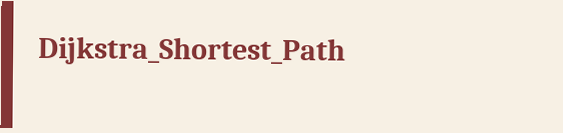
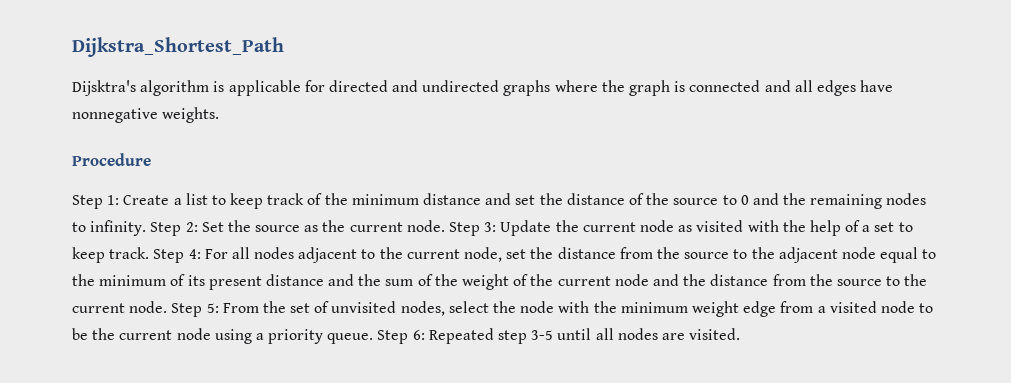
+ Dijsktra's algorithm is applicable for directed and undirected graphs where the graph is connected and all edges have nonnegative weights.
+ Procedure
+ Step 1: Create a list to keep track of the minimum distance and set the distance of the source to 0 and the remaining nodes to infinity. Step 2: Set the source as the current node. Step 3: Update the current node as visited with the help of a set to keep track. Step 4: For all nodes adjacent to the current node, set the distance from the source to the adjacent node equal to the minimum of its present distance and the sum of the weight of the current node and the distance from the source to the current node. Step 5: From the set of unvisited nodes, select the node with the minimum weight edge from a visited node to be the current node using a priority queue. Step 6: Repeated step 3-5 until all nodes are visited.

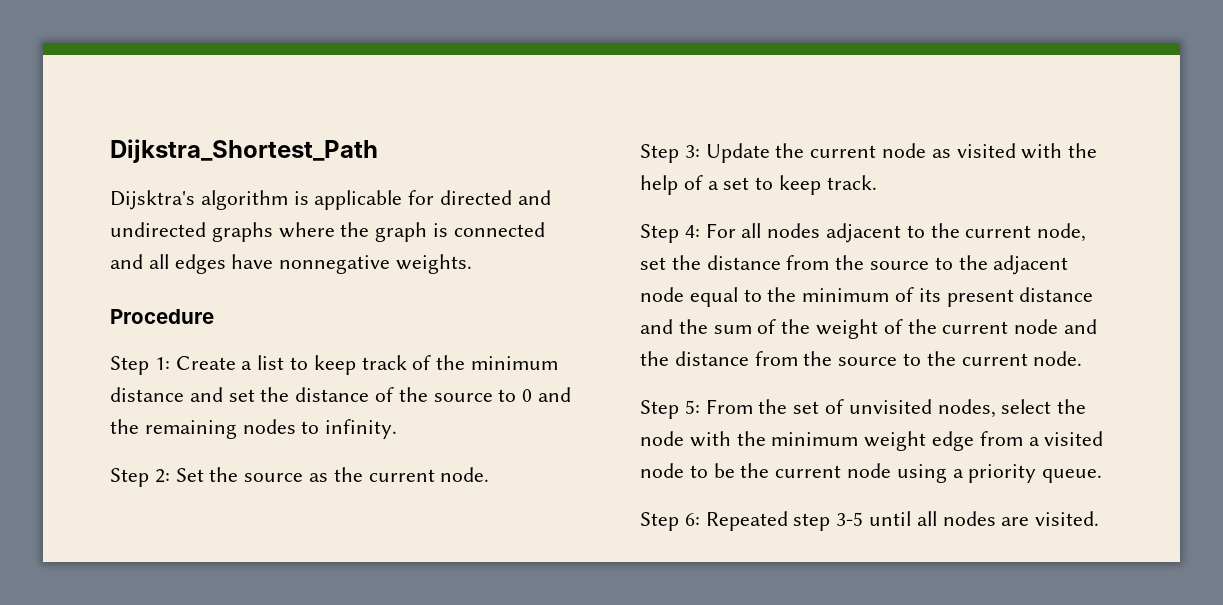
- Create a list to keep track of the minimum distance and set the distance of the source to 0 and the remaining nodes to infinity. Step 2:
+ Create a list to keep track of the minimum distance and set the distance of the source to 0 and the remaining nodes to infinity.
+ Step 2:
- Set the source as the current node. Step 3:
+ Set the source as the current node.
+ Step 3:
- Update the current node as visited with the help of a set to keep track. Step 4:
+ Update the current node as visited with the help of a set to keep track.
+ Step 4:
- For all nodes adjacent to the current node, set the distance from the source to the adjacent node equal to the minimum of its present distance and the sum of the weight of the current node and the distance from the source to the current node. Step 5:
+ For all nodes adjacent to the current node, set the distance from the source to the adjacent node equal to the minimum of its present distance and the sum of the weight of the current node and the distance from the source to the current node.
+ Step 5:
- From the set of unvisited nodes, select the node with the minimum weight edge from a visited node to be the current node using a priority queue. Step 6:
+ From the set of unvisited nodes, select the node with the minimum weight edge from a visited node to be the current node using a priority queue.
+ Step 6:

